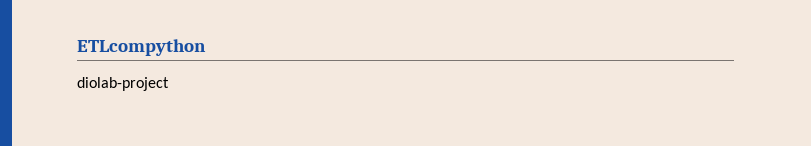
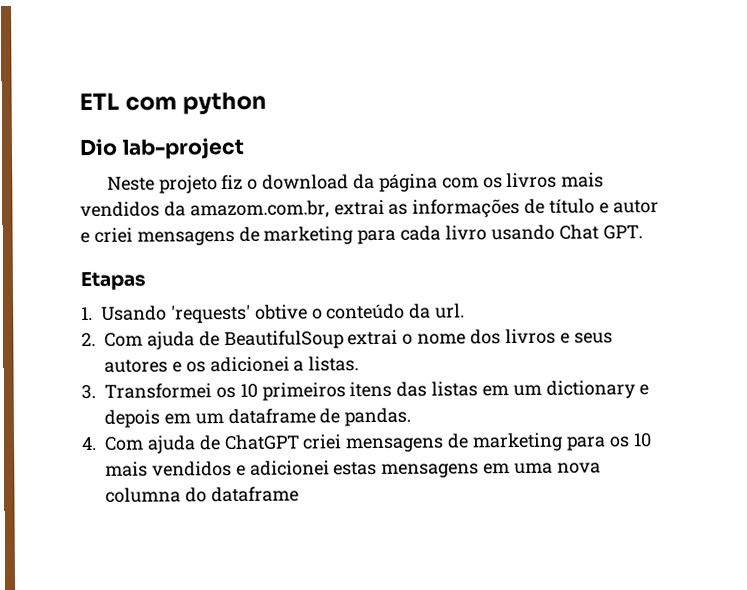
- ETLcompython
- diolab-project
+ ETL com python
+ Dio lab-project
+ Neste projeto fiz o download da página com os livros mais vendidos da amazom.com.br, extrai as informações de título e autor e criei mensagens de marketing para cada livro usando Chat GPT.
+ Etapas
+ 1. Usando 'requests' obtive o conteúdo da url.
+ 2. Com ajuda de BeautifulSoup extrai o nome dos livros e seus autores e os adicionei a listas.
+ 3. Transformei os 10 primeiros itens das listas em um dictionary e depois em um dataframe de pandas.
+ 4. Com ajuda de ChatGPT criei mensagens de marketing para os 10 mais vendidos e adicionei estas mensagens em uma nova columna do dataframe

